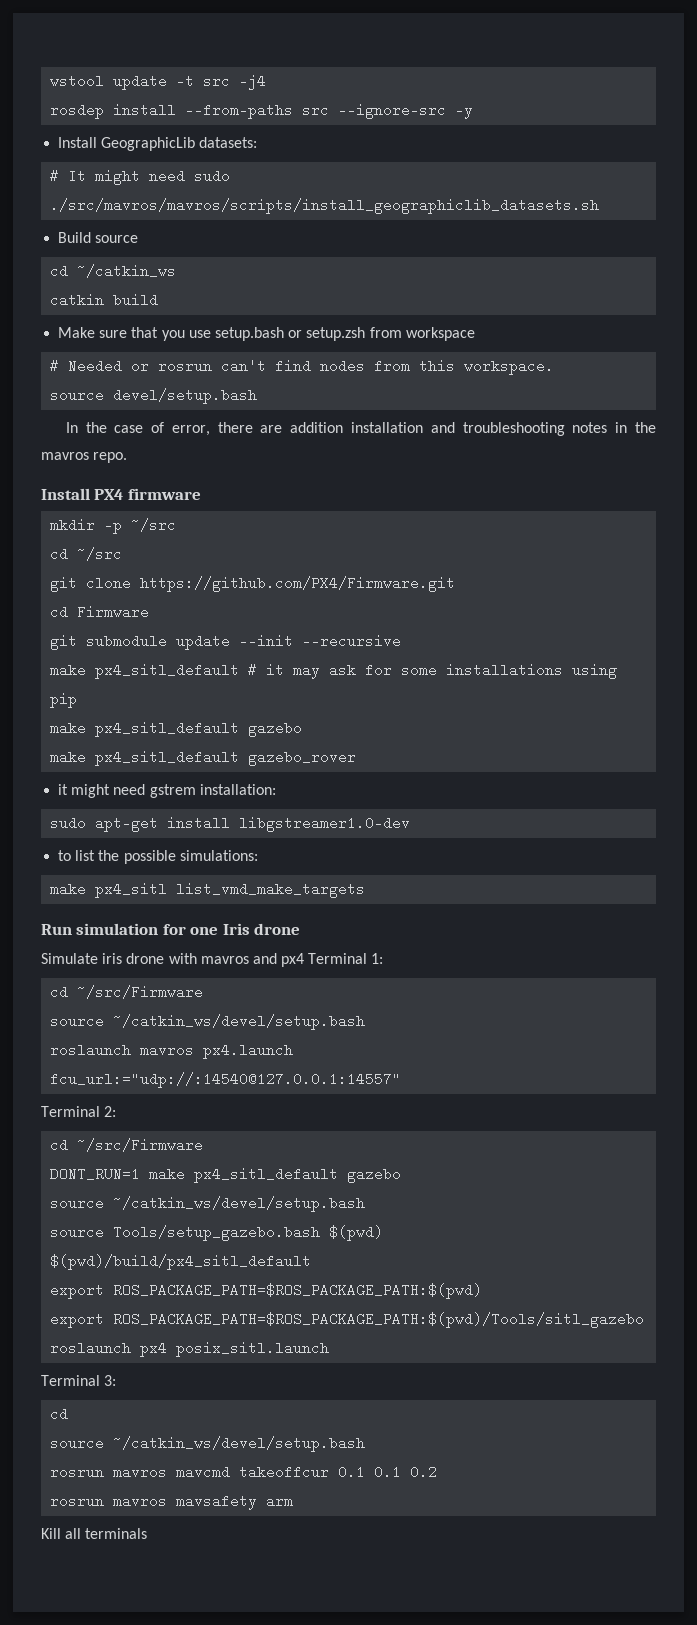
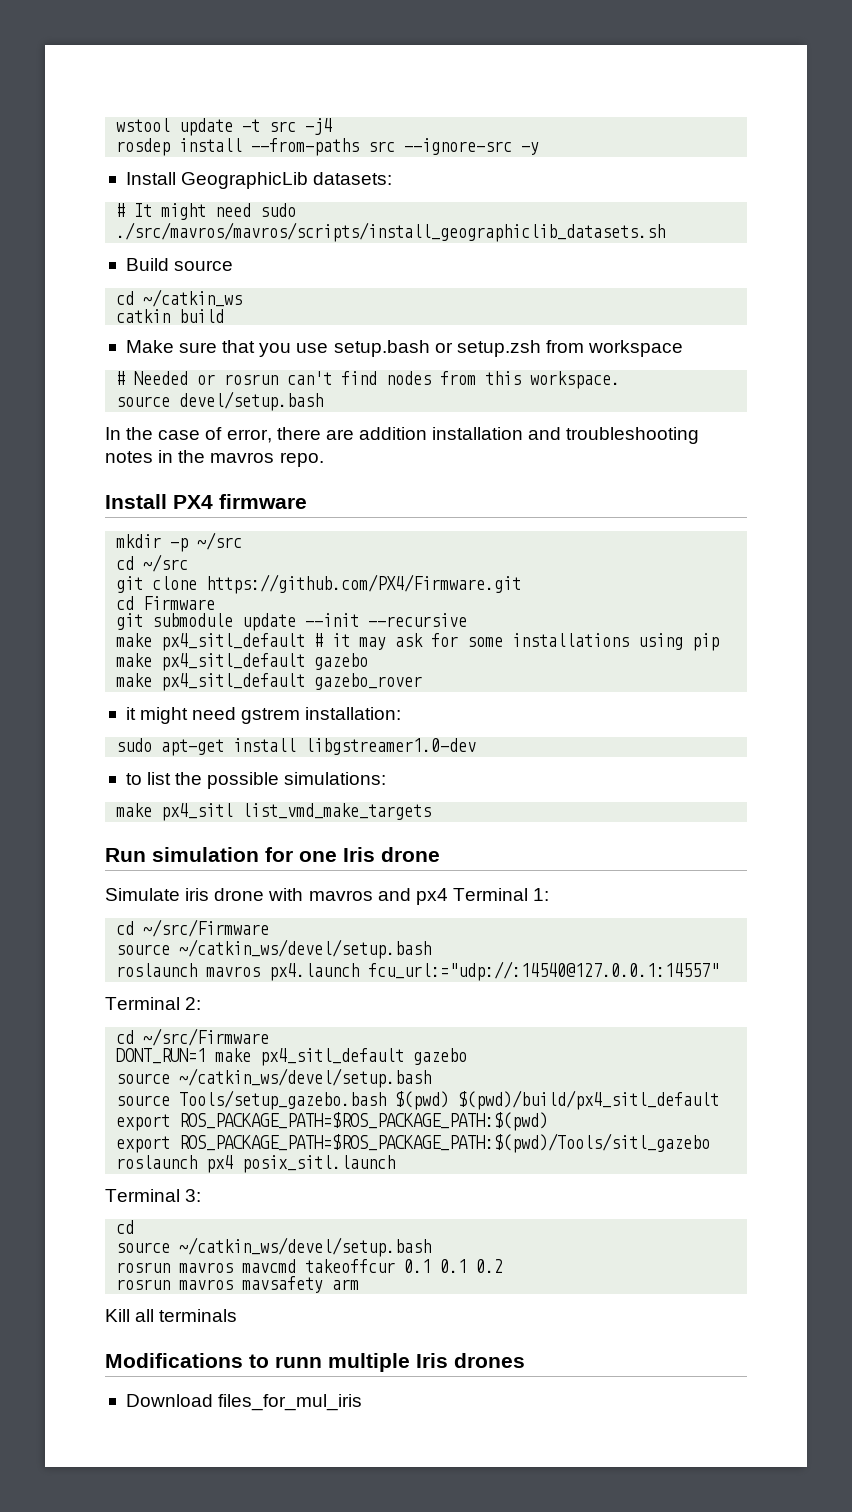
+ Modifications to runn multiple Iris drones
+ Download files_for_mul_iris

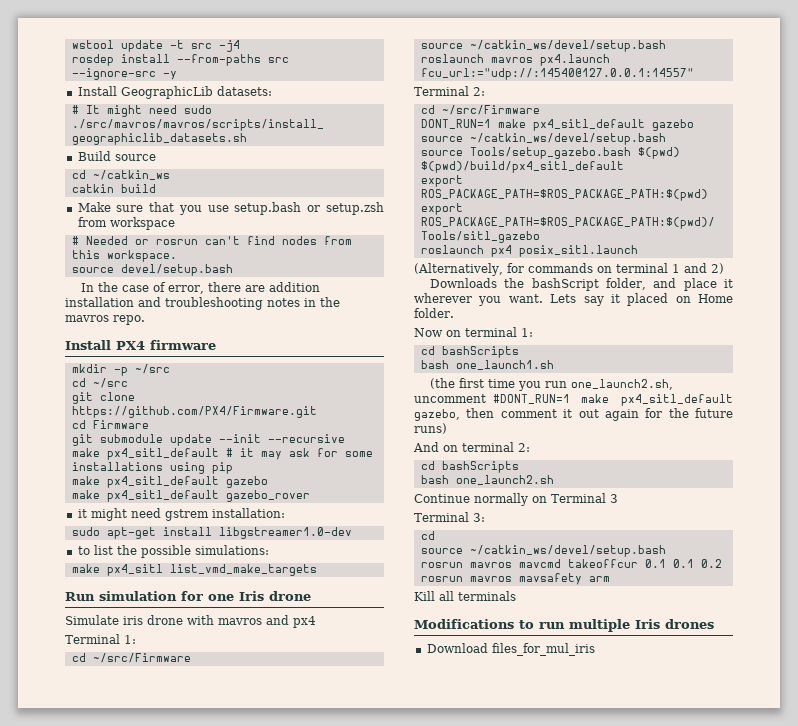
- Simulate iris drone with mavros and px4 Terminal 1:
+ Simulate iris drone with mavros and px4
+ Terminal 1:
+ (Alternatively, for commands on terminal 1 and 2)
+ Downloads the bashScript folder, and place it wherever you want. Lets say it placed on Home folder.
+ Now on terminal 1:
+ cd bashScripts
+ bash one_launch1.sh
+ (the first time you run one_launch2.sh, uncomment #DONT_RUN=1 make px4_sitl_default gazebo, then comment it out again for the future runs)
+ And on terminal 2:
+ cd bashScripts
+ bash one_launch2.sh
+ Continue normally on Terminal 3
- Modifications to runn multiple Iris drones
+ Modifications to run multiple Iris drones

